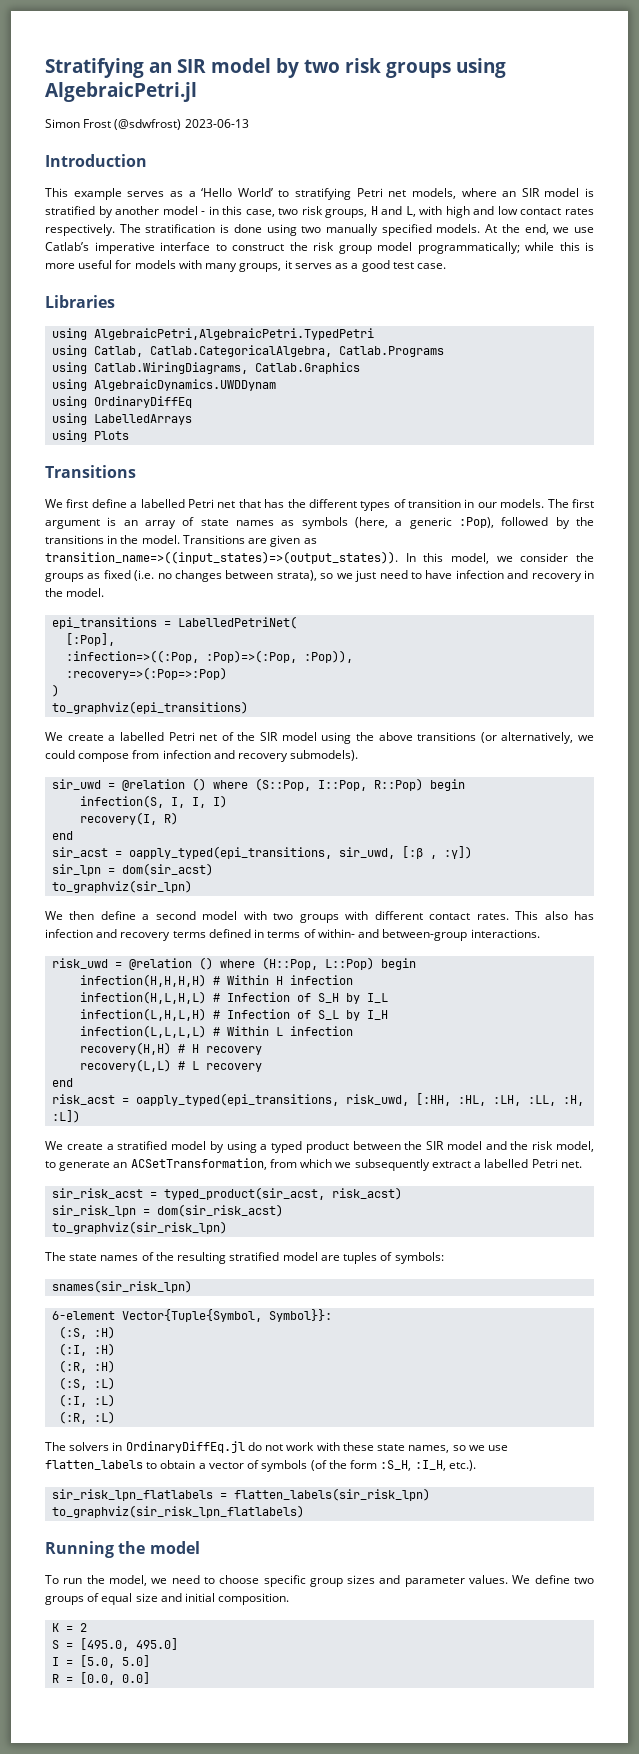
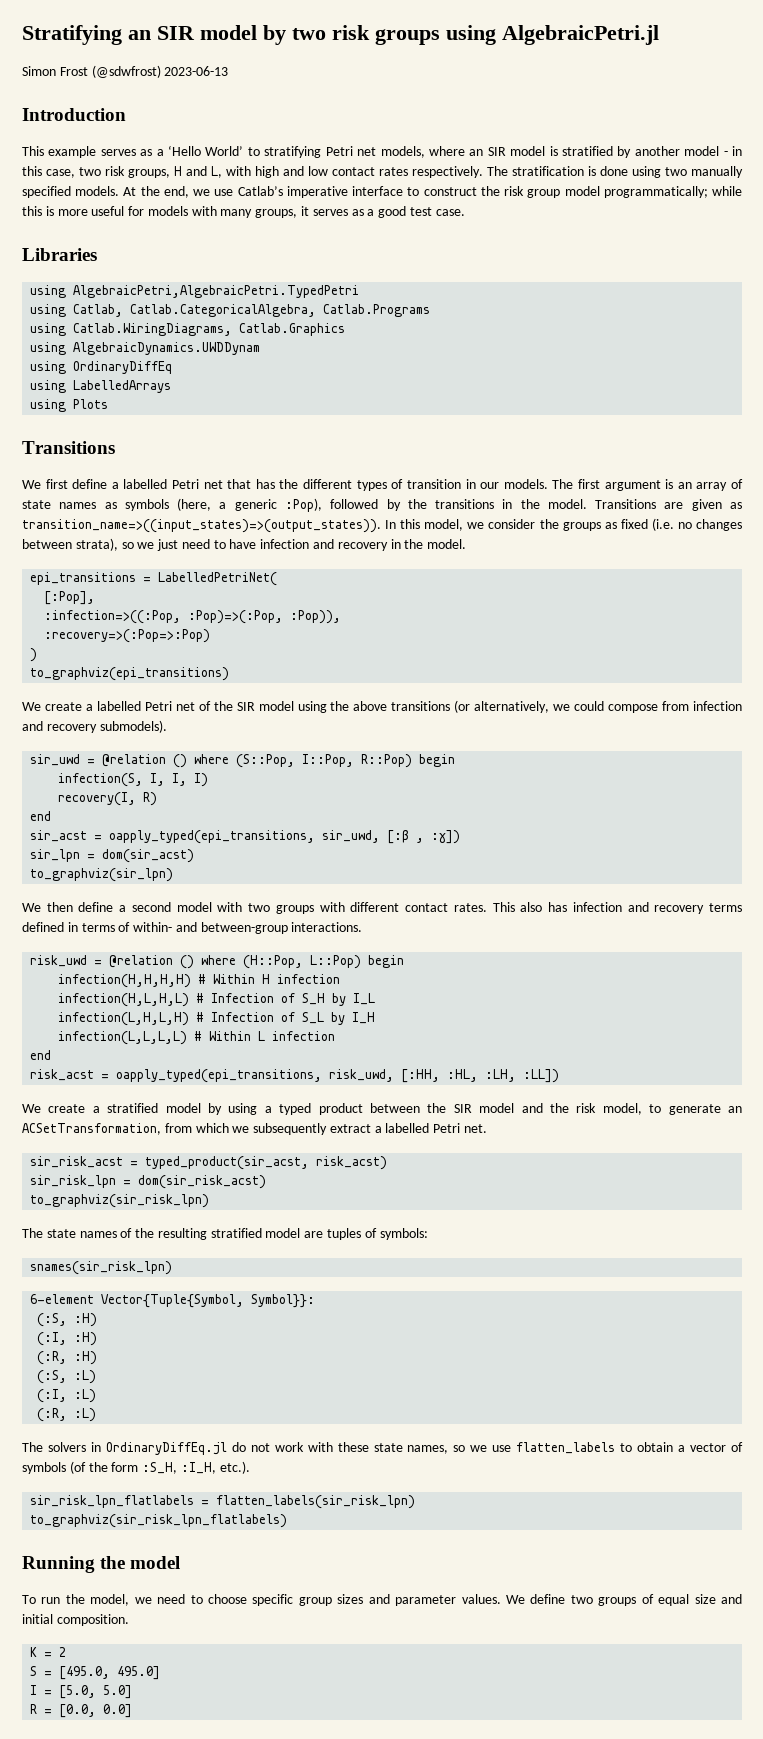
- recovery(H,H) # H recovery
- recovery(L,L) # L recovery
- risk_acst = oapply_typed(epi_transitions, risk_uwd, [:HH, :HL, :LH, :LL, :H, :L])
+ risk_acst = oapply_typed(epi_transitions, risk_uwd, [:HH, :HL, :LH, :LL])

